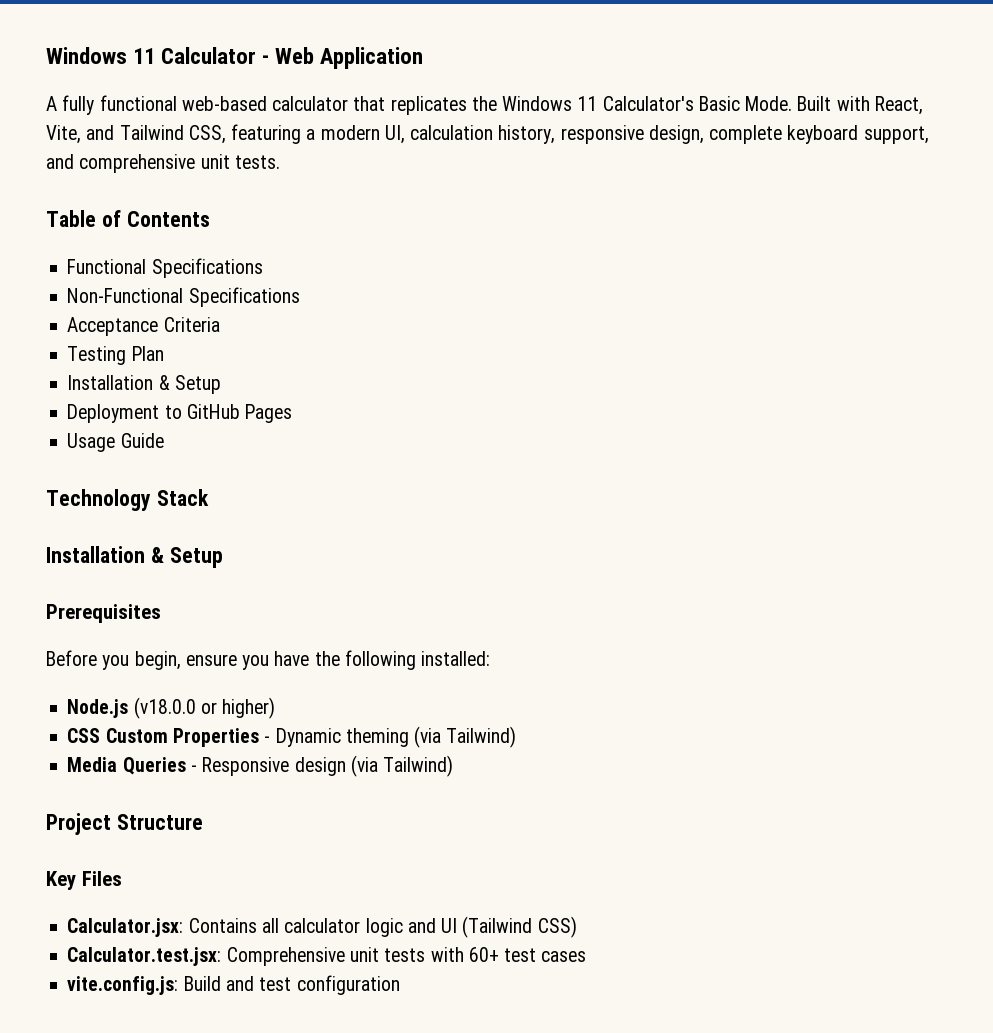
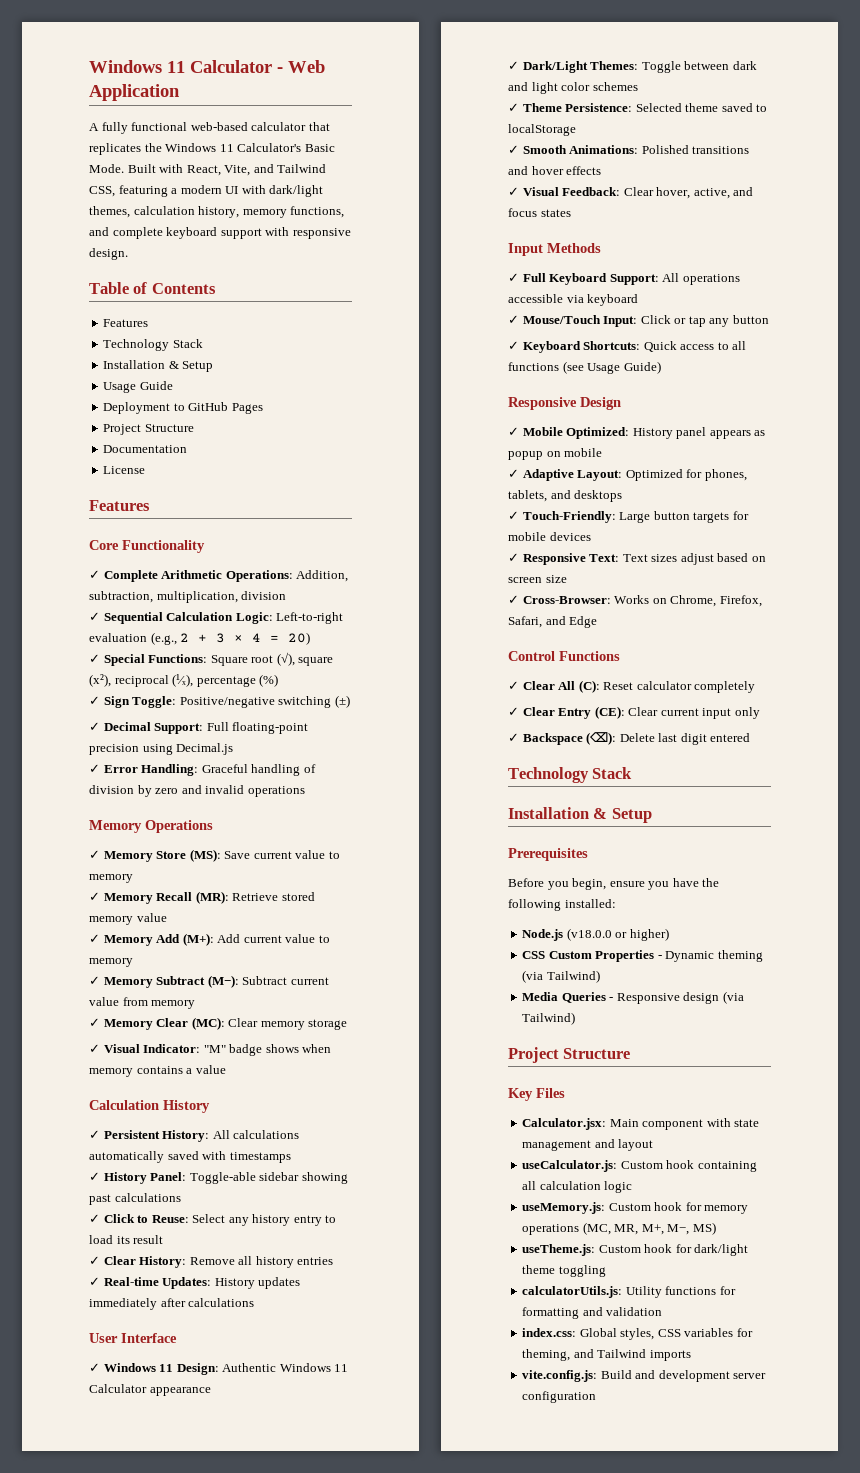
- Built with React, Vite, and Tailwind CSS, featuring a modern UI, calculation history, responsive design, complete keyboard support, and comprehensive unit tests.
+ Built with React, Vite, and Tailwind CSS, featuring a modern UI with dark/light themes, calculation history, memory functions, and complete keyboard support with responsive design.
  Table of Contents
- Functional Specifications
- Non-Functional Specifications
- Acceptance Criteria
- Testing Plan
+ Features
+ Technology Stack
  Installation & Setup
+ Usage Guide
  Deployment to GitHub Pages
- Usage Guide
+ Project Structure
+ Documentation
+ License
+ Features
+ Core Functionality
+ ✓ Complete Arithmetic Operations: Addition, subtraction, multiplication, division
+ ✓ Sequential Calculation Logic: Left-to-right evaluation (e.g., 2 + 3 × 4 = 20)
+ ✓ Special Functions: Square root (√), square (x²), reciprocal (¹⁄ₓ), percentage (%)
+ ✓ Sign Toggle: Positive/negative switching (±)
+ ✓ Decimal Support: Full floating-point precision using Decimal.js
+ ✓ Error Handling: Graceful handling of division by zero and invalid operations
+ Memory Operations
+ ✓ Memory Store (MS): Save current value to memory
+ ✓ Memory Recall (MR): Retrieve stored memory value
+ ✓ Memory Add (M+): Add current value to memory
+ ✓ Memory Subtract (M−): Subtract current value from memory
+ ✓ Memory Clear (MC): Clear memory storage
+ ✓ Visual Indicator: "M" badge shows when memory contains a value
+ Calculation History
+ ✓ Persistent History: All calculations automatically saved with timestamps
+ ✓ History Panel: Toggle-able sidebar showing past calculations
+ ✓ Click to Reuse: Select any history entry to load its result
+ ✓ Clear History: Remove all history entries
+ ✓ Real-time Updates: History updates immediately after calculations
+ User Interface
+ ✓ Windows 11 Design: Authentic Windows 11 Calculator appearance
+ ✓ Dark/Light Themes: Toggle between dark and light color schemes
+ ✓ Theme Persistence: Selected theme saved to localStorage
+ ✓ Smooth Animations: Polished transitions and hover effects
+ ✓ Visual Feedback: Clear hover, active, and focus states
+ Input Methods
+ ✓ Full Keyboard Support: All operations accessible via keyboard
+ ✓ Mouse/Touch Input: Click or tap any button
+ ✓ Keyboard Shortcuts: Quick access to all functions (see Usage Guide)
+ Responsive Design
+ ✓ Mobile Optimized: History panel appears as popup on mobile
+ ✓ Adaptive Layout: Optimized for phones, tablets, and desktops
+ ✓ Touch-Friendly: Large button targets for mobile devices
+ ✓ Responsive Text: Text sizes adjust based on screen size
+ ✓ Cross-Browser: Works on Chrome, Firefox, Safari, and Edge
+ Control Functions
+ ✓ Clear All (C): Reset calculator completely
+ ✓ Clear Entry (CE): Clear current input only
+ ✓ Backspace (⌫): Delete last digit entered
- Calculator.jsx: Contains all calculator logic and UI (Tailwind CSS)
- Calculator.test.jsx: Comprehensive unit tests with 60+ test cases
+ Calculator.jsx: Main component with state management and layout
+ useCalculator.js: Custom hook containing all calculation logic
+ useMemory.js: Custom hook for memory operations (MC, MR, M+, M−, MS)
+ useTheme.js: Custom hook for dark/light theme toggling
+ calculatorUtils.js: Utility functions for formatting and validation
+ index.css: Global styles, CSS variables for theming, and Tailwind imports
- vite.config.js: Build and test configuration
+ vite.config.js: Build and development server configuration

